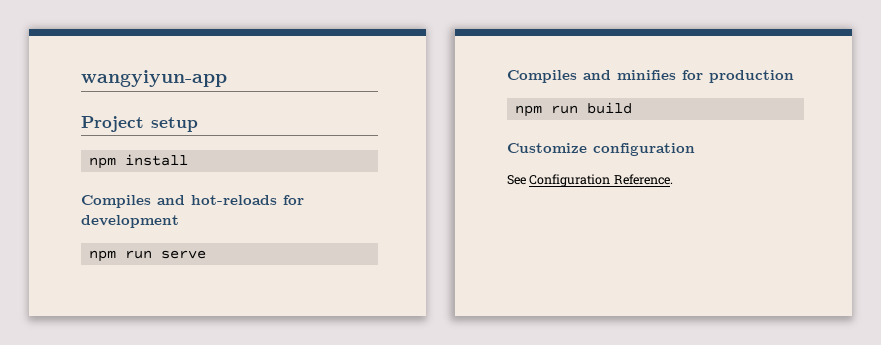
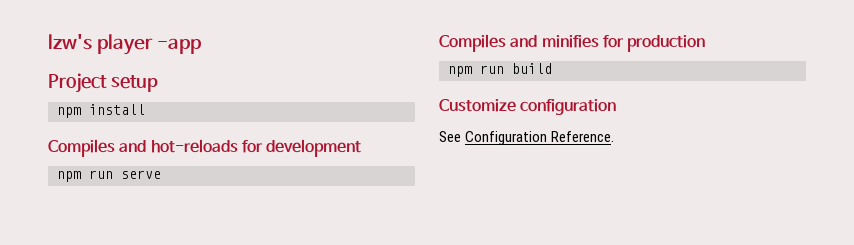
- wangyiyun-app
+ lzw's player -app

